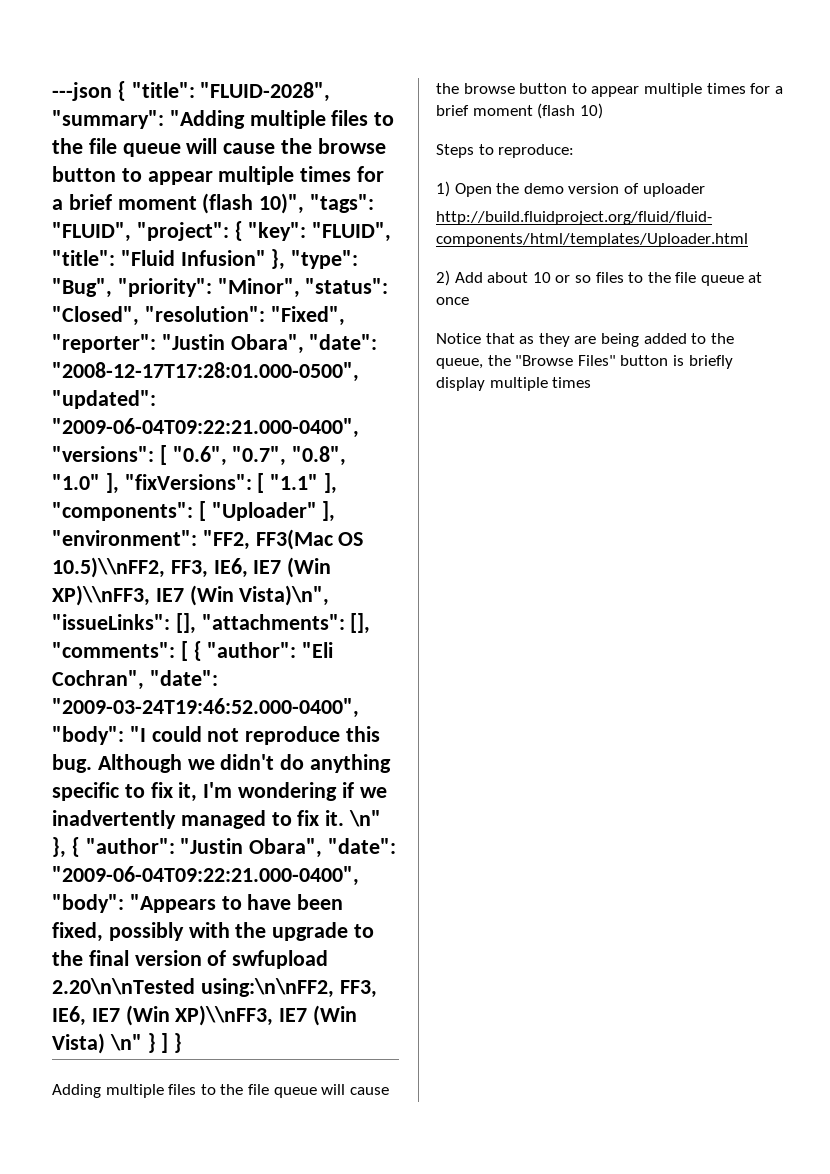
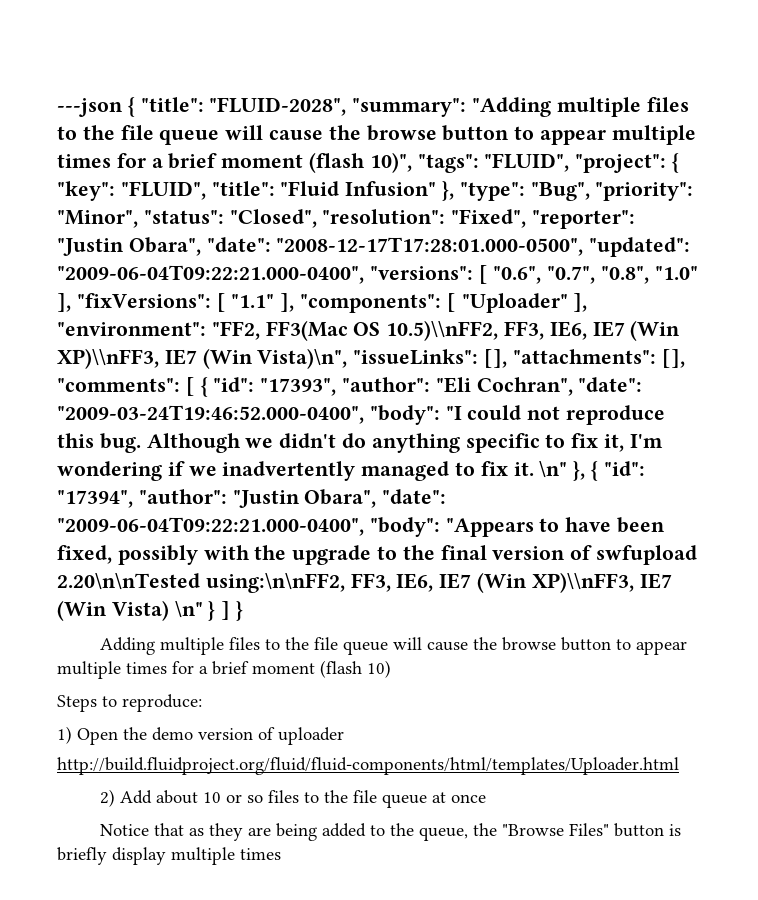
- [ { "author":
+ [ { "id": "17393", "author":
- \n" }, { "author": "Justin Obara", "date": "2009-06-04T09:22:21.000-0400", "body": "Appears to have been fixed, possibly with the upgrade to the final version of swfupload 2.20\n\nTested using:\n\nFF2, FF3, IE6, IE7 (Win XP)\\nFF3, IE7 (Win Vista) \n" } ] }
+ \n" }, { "id": "17394", "author": "Justin Obara", "date": "2009-06-04T09:22:21.000-0400", "body": "Appears to have been fixed, possibly with the upgrade to the final version of swfupload 2.20\n\nTested using:\n\nFF2, FF3, IE6, IE7 (Win XP)\\nFF3, IE7 (Win Vista) \n" } ] }

